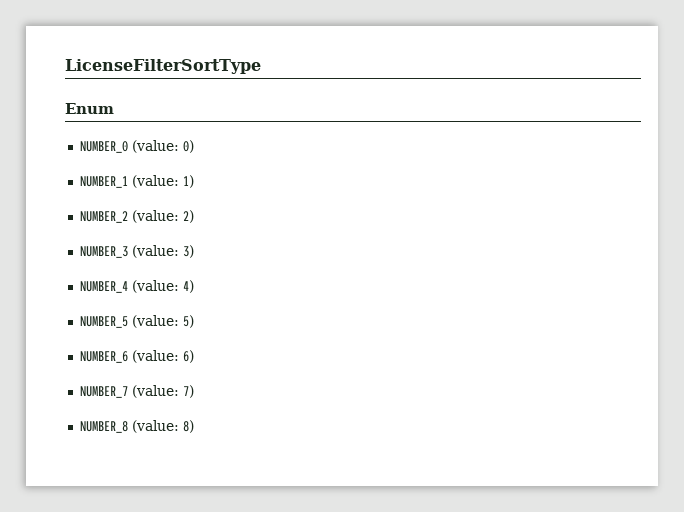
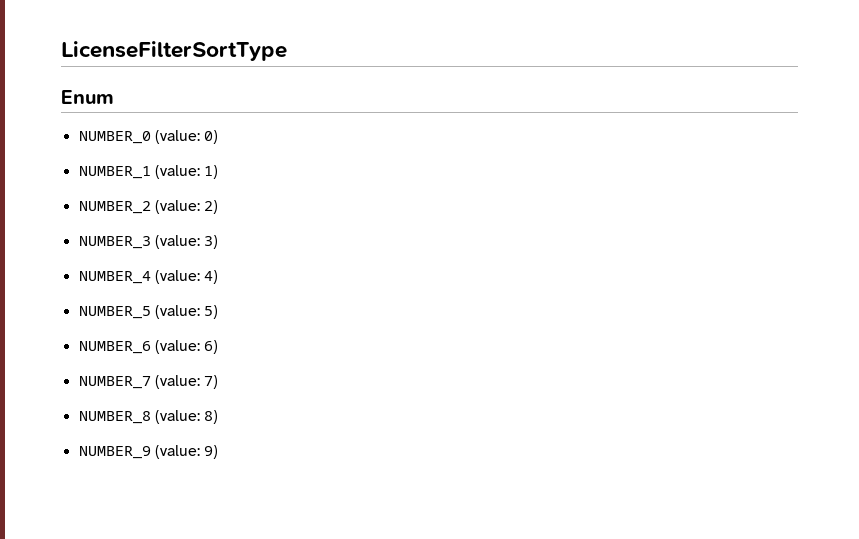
+ NUMBER_9 (value: 9)

